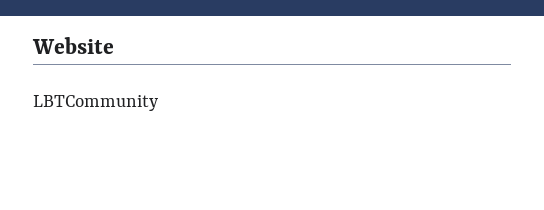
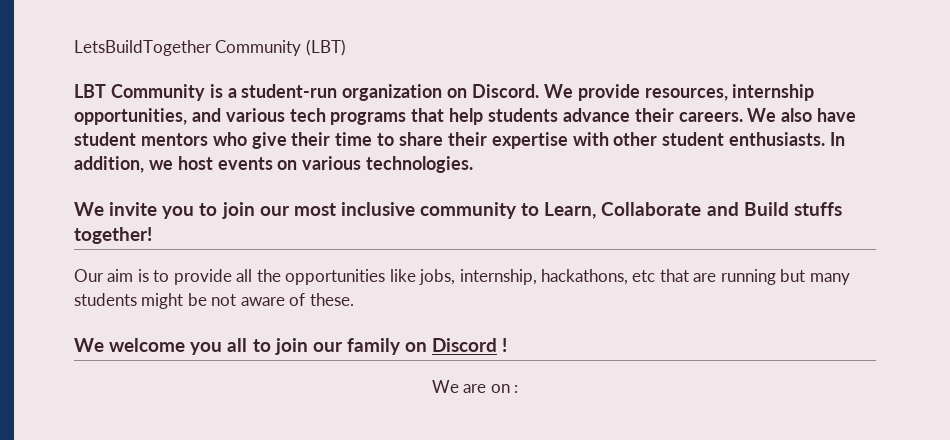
- Website
- LBTCommunity
+ LetsBuildTogether Community (LBT)
+ LBT Community is a student-run organization on Discord. We provide resources, internship opportunities, and various tech programs that help students advance their careers. We also have student mentors who give their time to share their expertise with other student enthusiasts. In addition, we host events on various technologies.
+ We invite you to join our most inclusive community to Learn, Collaborate and Build stuffs together!
+ Our aim is to provide all the opportunities like jobs, internship, hackathons, etc that are running but many students might be not aware of these.
+ We welcome you all to join our family on Discord !
+ We are on :

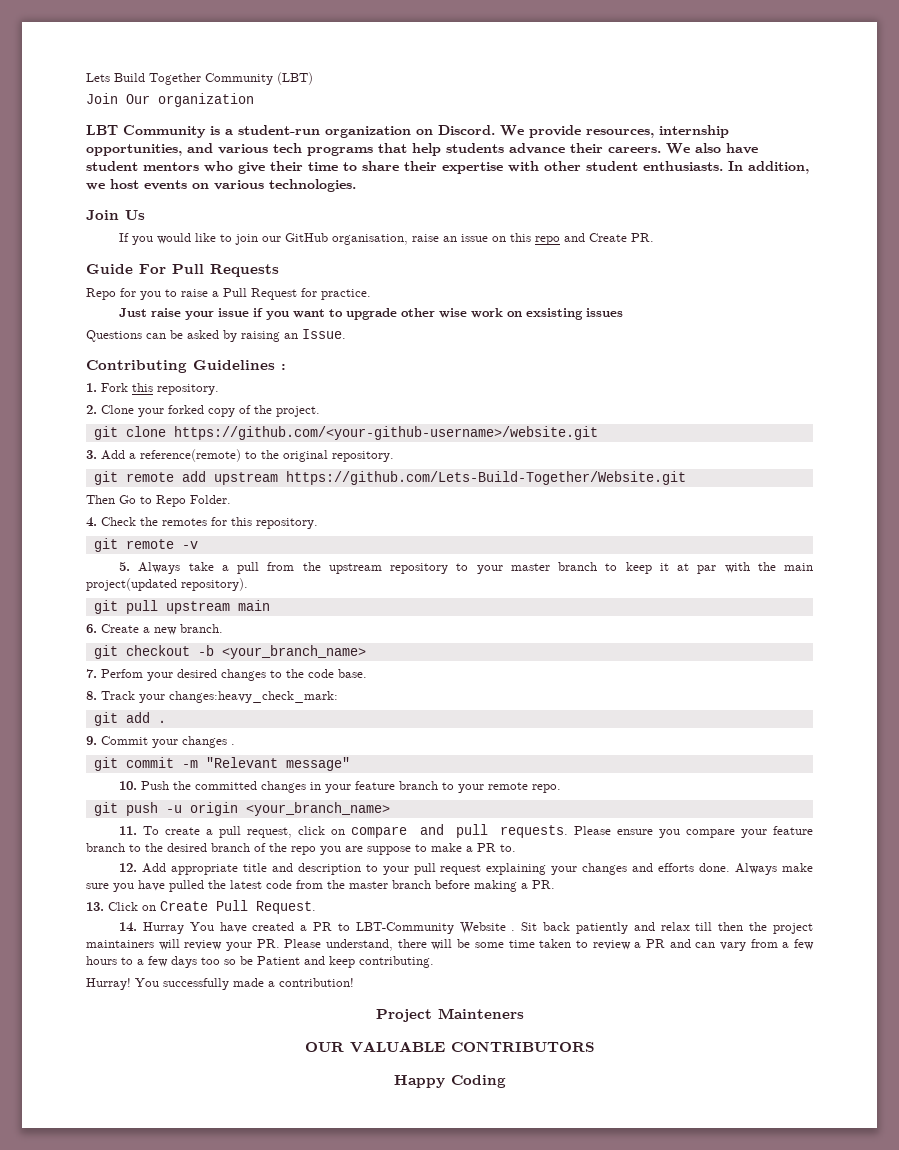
- LetsBuildTogether Community (LBT)
+ Lets Build Together Community (LBT)
+ Join Our organization
- We invite you to join our most inclusive community to Learn, Collaborate and Build stuffs together!
- Our aim is to provide all the opportunities like jobs, internship, hackathons, etc that are running but many students might be not aware of these.
- We welcome you all to join our family on Discord !
- We are on :
+ Join Us
+ If you would like to join our GitHub organisation, raise an issue on this repo and Create PR.
+ Guide For Pull Requests
+ Repo for you to raise a Pull Request for practice.
+ Just raise your issue if you want to upgrade other wise work on exsisting issues
+ Questions can be asked by raising an Issue.
+ Contributing Guidelines :
+ 1. Fork this repository.
+ 2. Clone your forked copy of the project.
+ git clone https://github.com/<your-github-username>/website.git
+ 3. Add a reference(remote) to the original repository.
+ git remote add upstream https://github.com/Lets-Build-Together/Website.git
+ Then Go to Repo Folder.
+ 4. Check the remotes for this repository.
+ git remote -v
+ 5. Always take a pull from the upstream repository to your master branch to keep it at par with the main project(updated repository).
+ git pull upstream main
+ 6. Create a new branch.
+ git checkout -b <your_branch_name>
+ 7. Perfom your desired changes to the code base.
+ 8. Track your changes:heavy_check_mark:
+ git add .
+ 9. Commit your changes .
+ git commit -m "Relevant message"
+ 10. Push the committed changes in your feature branch to your remote repo.
+ git push -u origin <your_branch_name>
+ 11. To create a pull request, click on compare and pull requests. Please ensure you compare your feature branch to the desired branch of the repo you are suppose to make a PR to.
+ 12. Add appropriate title and description to your pull request explaining your changes and efforts done. Always make sure you have pulled the latest code from the master branch before making a PR.
+ 13. Click on Create Pull Request.
+ 14. Hurray You have created a PR to LBT-Community Website . Sit back patiently and relax till then the project maintainers will review your PR. Please understand, there will be some time taken to review a PR and can vary from a few hours to a few days too so be Patient and keep contributing.
+ Hurray! You successfully made a contribution!
+ Project Mainteners
+ OUR VALUABLE CONTRIBUTORS
+ Happy Coding

